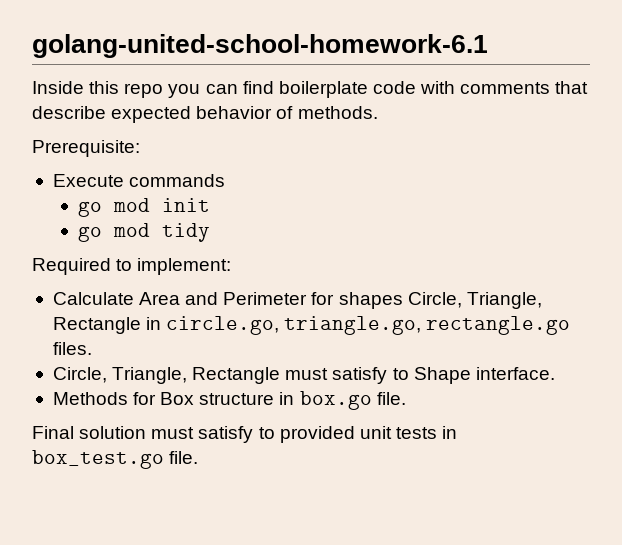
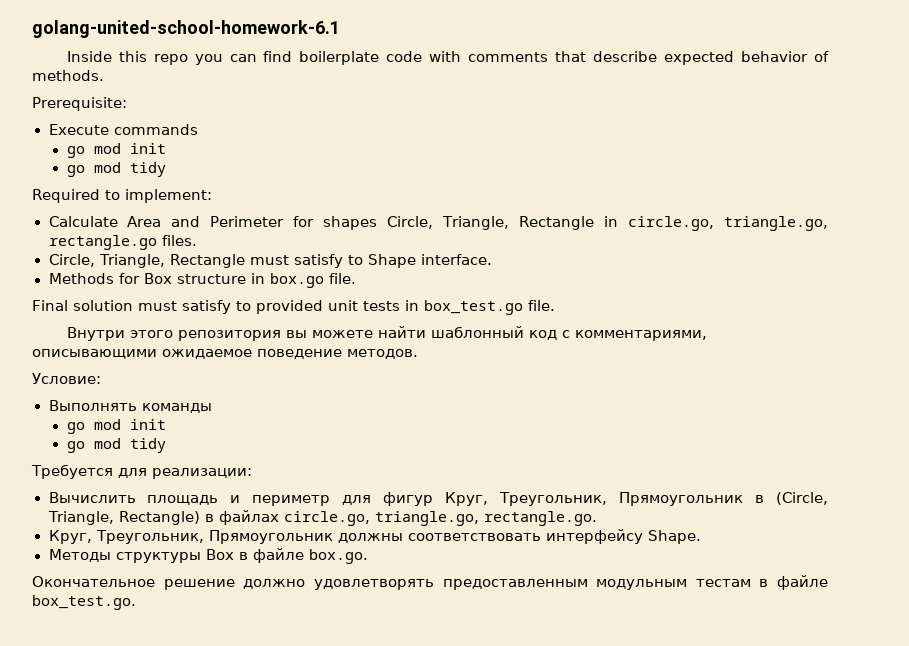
+ Внутри этого репозитория вы можете найти шаблонный код с комментариями, описывающими ожидаемое поведение методов.
+ Условие:
+ Выполнять команды
+ go mod init
+ go mod tidy
+ Требуется для реализации:
+ Вычислить площадь и периметр для фигур Круг, Треугольник, Прямоугольник в (Circle, Triangle, Rectangle) в файлах circle.go, triangle.go, rectangle.go.
+ Круг, Треугольник, Прямоугольник должны соответствовать интерфейсу Shape.
+ Методы структуры Box в файле box.go.
+ Окончательное решение должно удовлетворять предоставленным модульным тестам в файле box_test.go.

